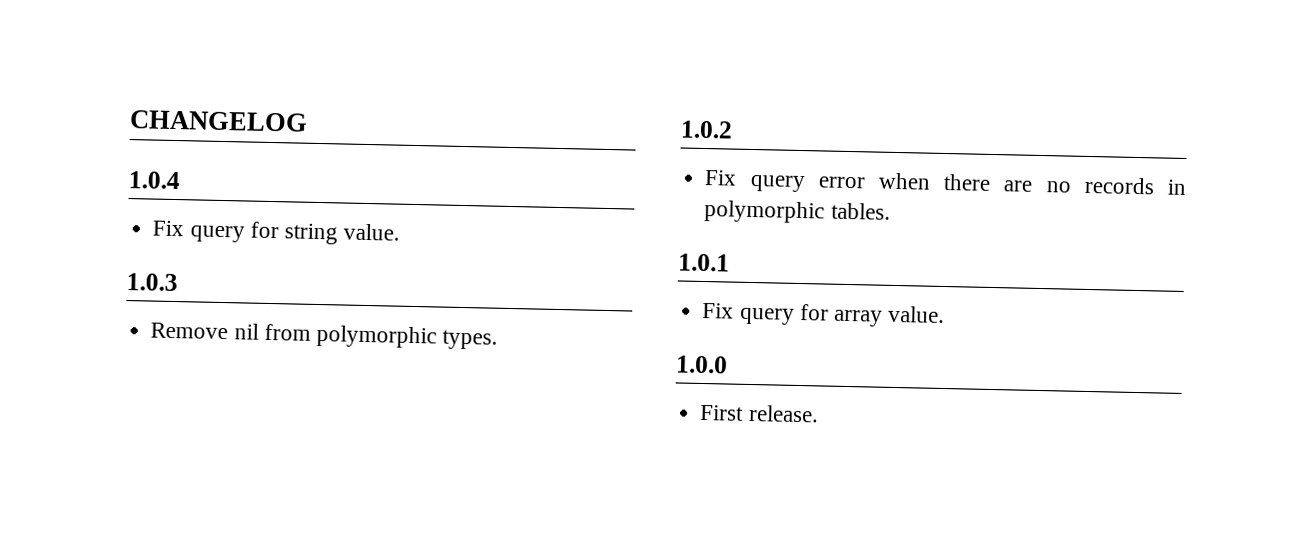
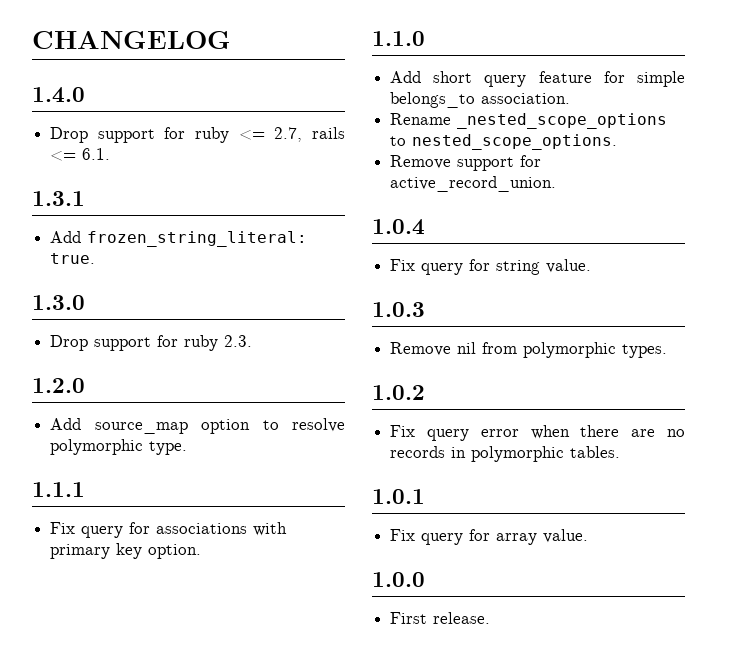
+ 1.4.0
+ Drop support for ruby <= 2.7, rails <= 6.1.
+ 1.3.1
+ Add frozen_string_literal: true.
+ 1.3.0
+ Drop support for ruby 2.3.
+ 1.2.0
+ Add source_map option to resolve polymorphic type.
+ 1.1.1
+ Fix query for associations with primary key option.
+ 1.1.0
+ Add short query feature for simple belongs_to association.
+ Rename _nested_scope_options to nested_scope_options.
+ Remove support for active_record_union.

